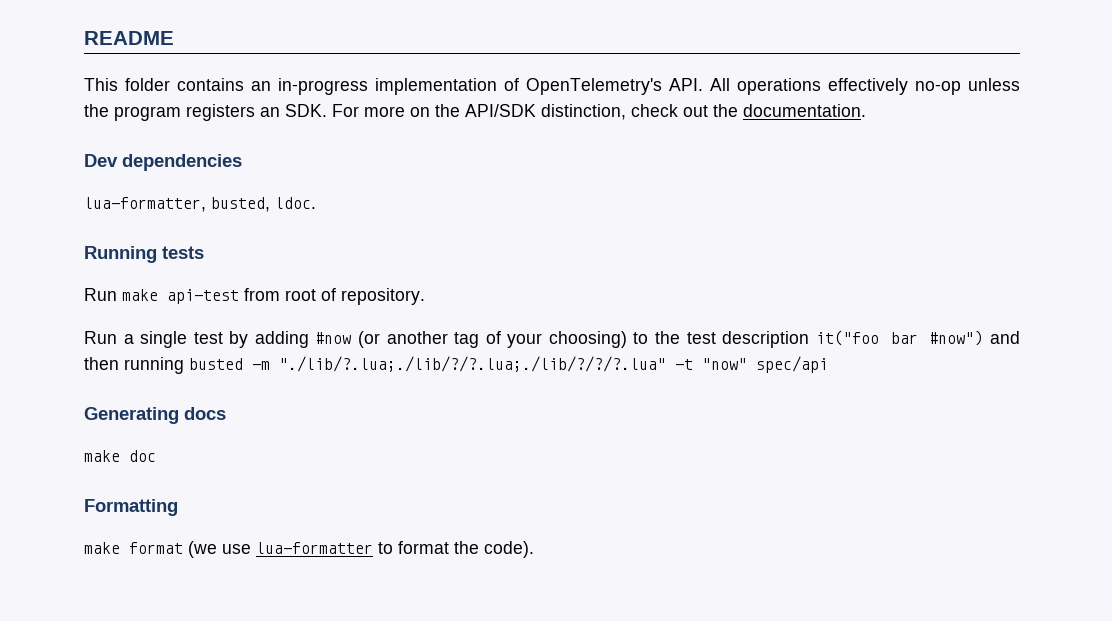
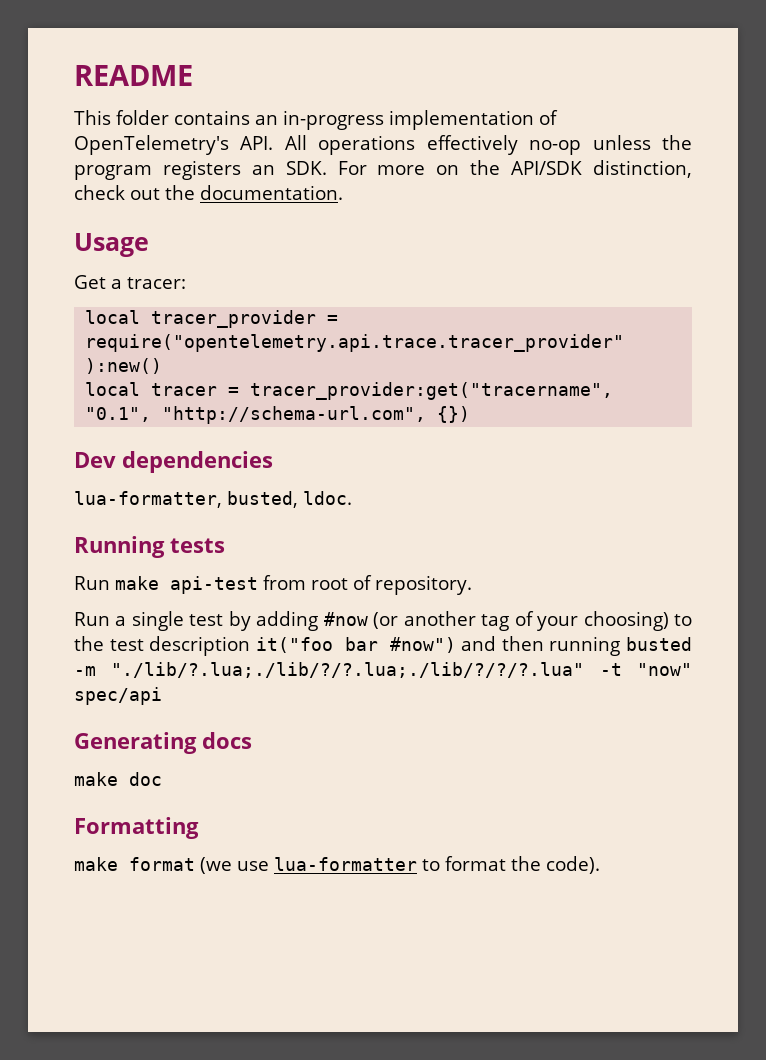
+ Usage
+ Get a tracer:
+ local tracer_provider = require("opentelemetry.api.trace.tracer_provider" ):new()
+ local tracer = tracer_provider:get("tracername", "0.1", "http://schema-url.com", {})

